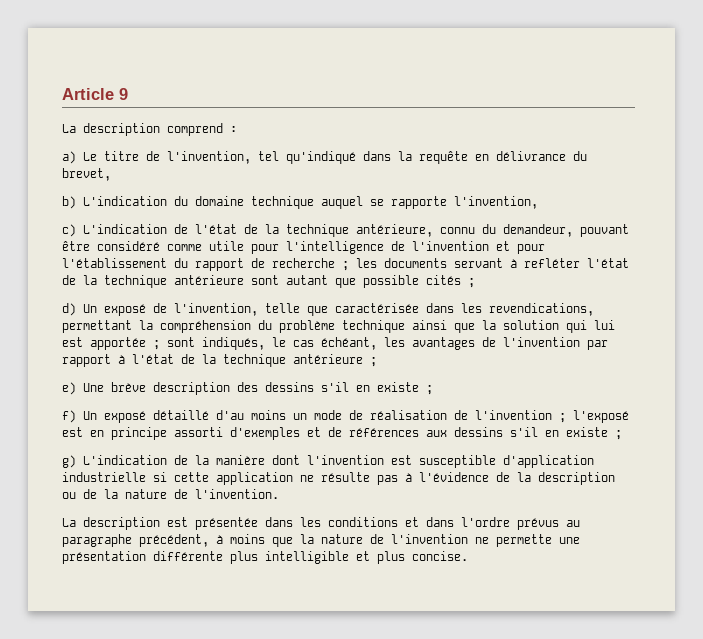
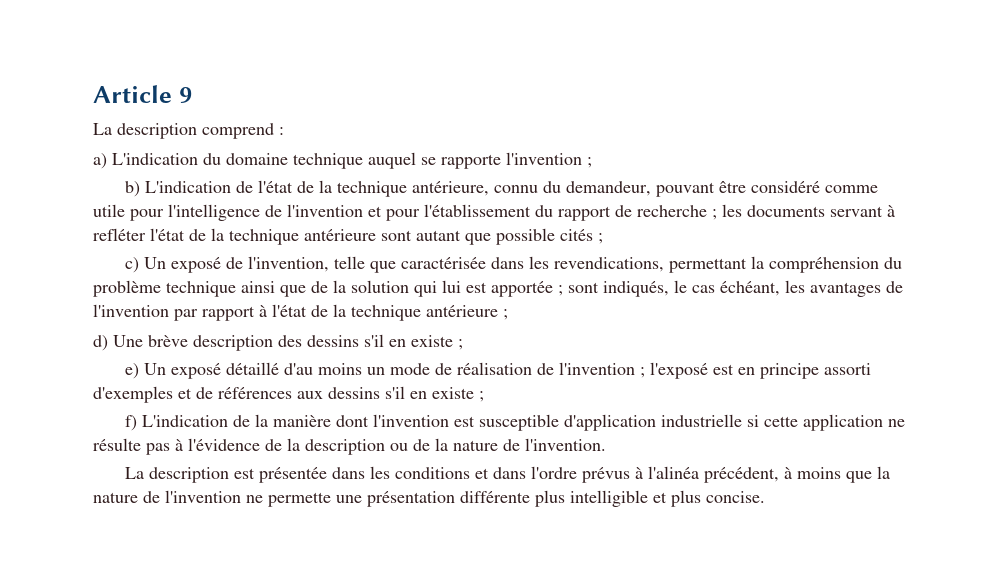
- a) Le titre de l'invention, tel qu'indiqué dans la requête en délivrance du brevet,
- b) L'indication du domaine technique auquel se rapporte l'invention,
- c) L'indication de l'état de la technique antérieure, connu du demandeur, pouvant être considéré comme utile pour l'intelligence de l'invention et pour l'établissement du rapport de recherche ; les documents servant à refléter l'état de la technique antérieure sont autant que possible cités ;
+ a) L'indication du domaine technique auquel se rapporte l'invention ;
+ b) L'indication de l'état de la technique antérieure, connu du demandeur, pouvant être considéré comme utile pour l'intelligence de l'invention et pour l'établissement du rapport de recherche ; les documents servant à refléter l'état de la technique antérieure sont autant que possible cités ;
- d) Un exposé de l'invention, telle que caractérisée dans les revendications, permettant la compréhension du problème technique ainsi que la solution qui lui est apportée ; sont indiqués, le cas échéant, les avantages de l'invention par rapport à l'état de la technique antérieure ;
+ c) Un exposé de l'invention, telle que caractérisée dans les revendications, permettant la compréhension du problème technique ainsi que de la solution qui lui est apportée ; sont indiqués, le cas échéant, les avantages de l'invention par rapport à l'état de la technique antérieure ;
- e) Une brève description des dessins s'il en existe ;
+ d) Une brève description des dessins s'il en existe ;
- f) Un exposé détaillé d'au moins un mode de réalisation de l'invention ; l'exposé est en principe assorti d'exemples et de références aux dessins s'il en existe ;
+ e) Un exposé détaillé d'au moins un mode de réalisation de l'invention ; l'exposé est en principe assorti d'exemples et de références aux dessins s'il en existe ;
- g) L'indication de la manière dont l'invention est susceptible d'application industrielle si cette application ne résulte pas à l'évidence de la description ou de la nature de l'invention.
+ f) L'indication de la manière dont l'invention est susceptible d'application industrielle si cette application ne résulte pas à l'évidence de la description ou de la nature de l'invention.
- La description est présentée dans les conditions et dans l'ordre prévus au paragraphe précédent, à moins que la nature de l'invention ne permette une présentation différente plus intelligible et plus concise.
+ La description est présentée dans les conditions et dans l'ordre prévus à l'alinéa précédent, à moins que la nature de l'invention ne permette une présentation différente plus intelligible et plus concise.

